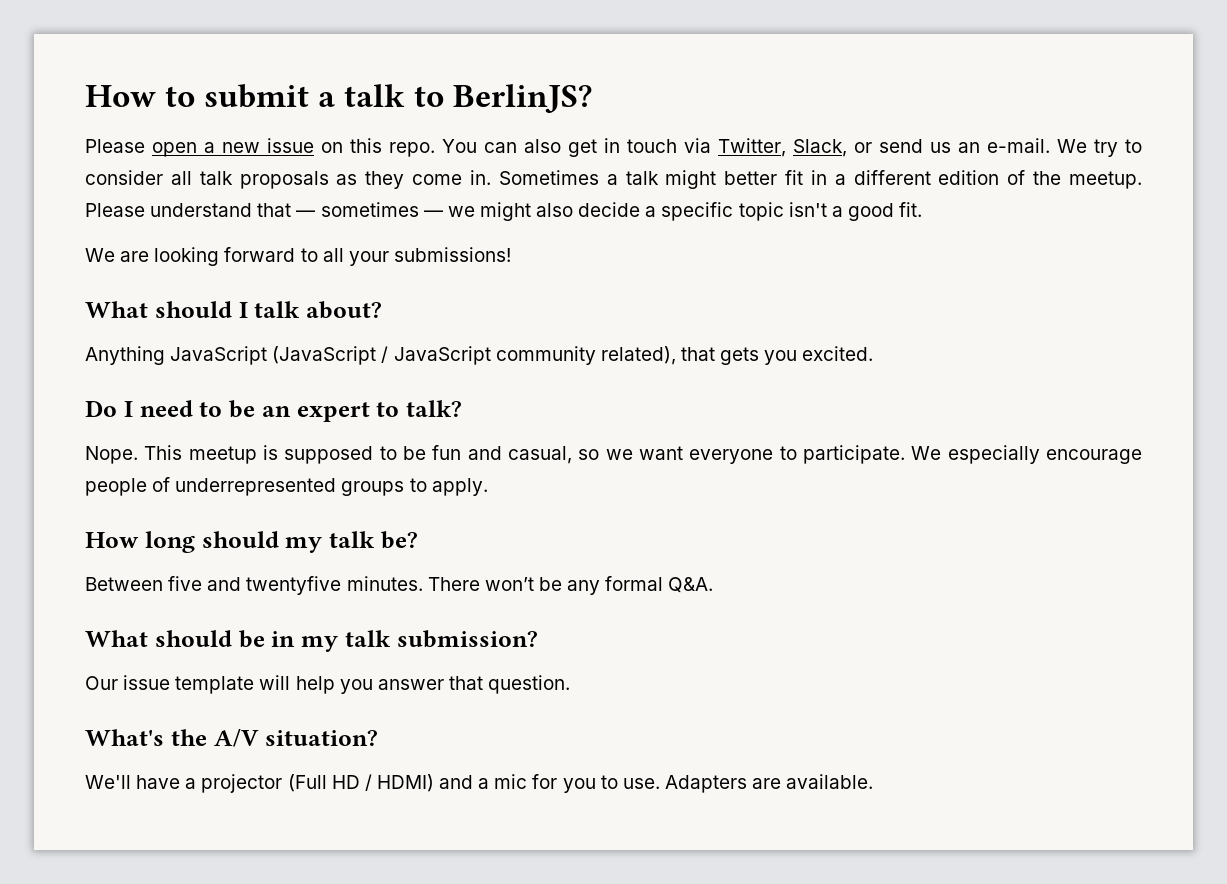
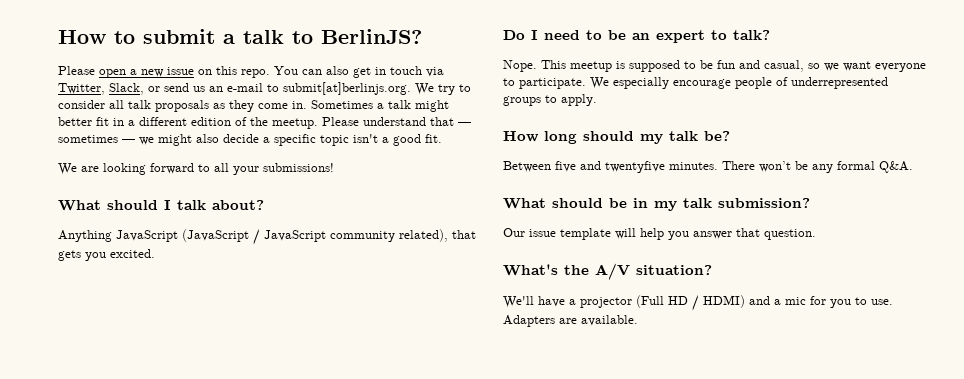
- You can also get in touch via Twitter, Slack, or send us an e-mail. We try to consider all talk proposals as they come in.
+ You can also get in touch via Twitter, Slack, or send us an e-mail to submit[at]berlinjs.org. We try to consider all talk proposals as they come in.

